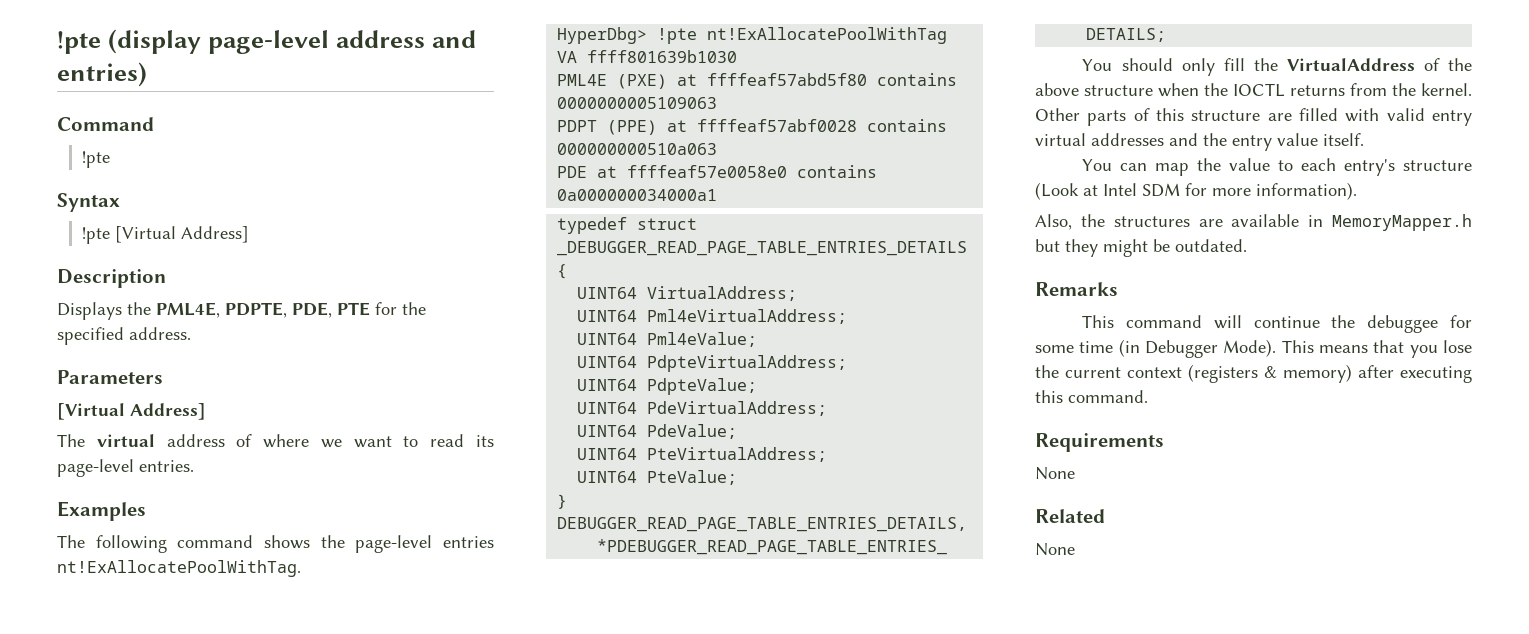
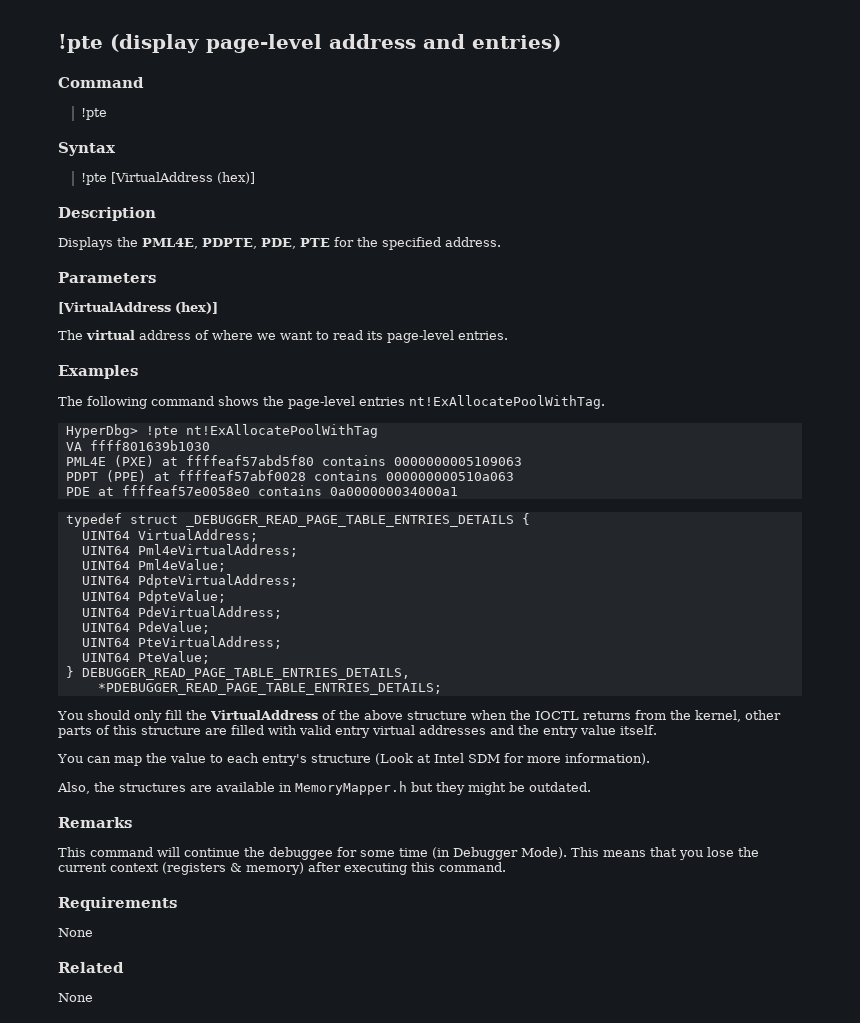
- !pte [Virtual Address]
+ !pte [VirtualAddress (hex)]
  Parameters
- [Virtual Address]
+ [VirtualAddress (hex)]
- You should only fill the VirtualAddress of the above structure when the IOCTL returns from the kernel. Other parts of this structure are filled with valid entry virtual addresses and the entry value itself.
+ You should only fill the VirtualAddress of the above structure when the IOCTL returns from the kernel, other parts of this structure are filled with valid entry virtual addresses and the entry value itself.

